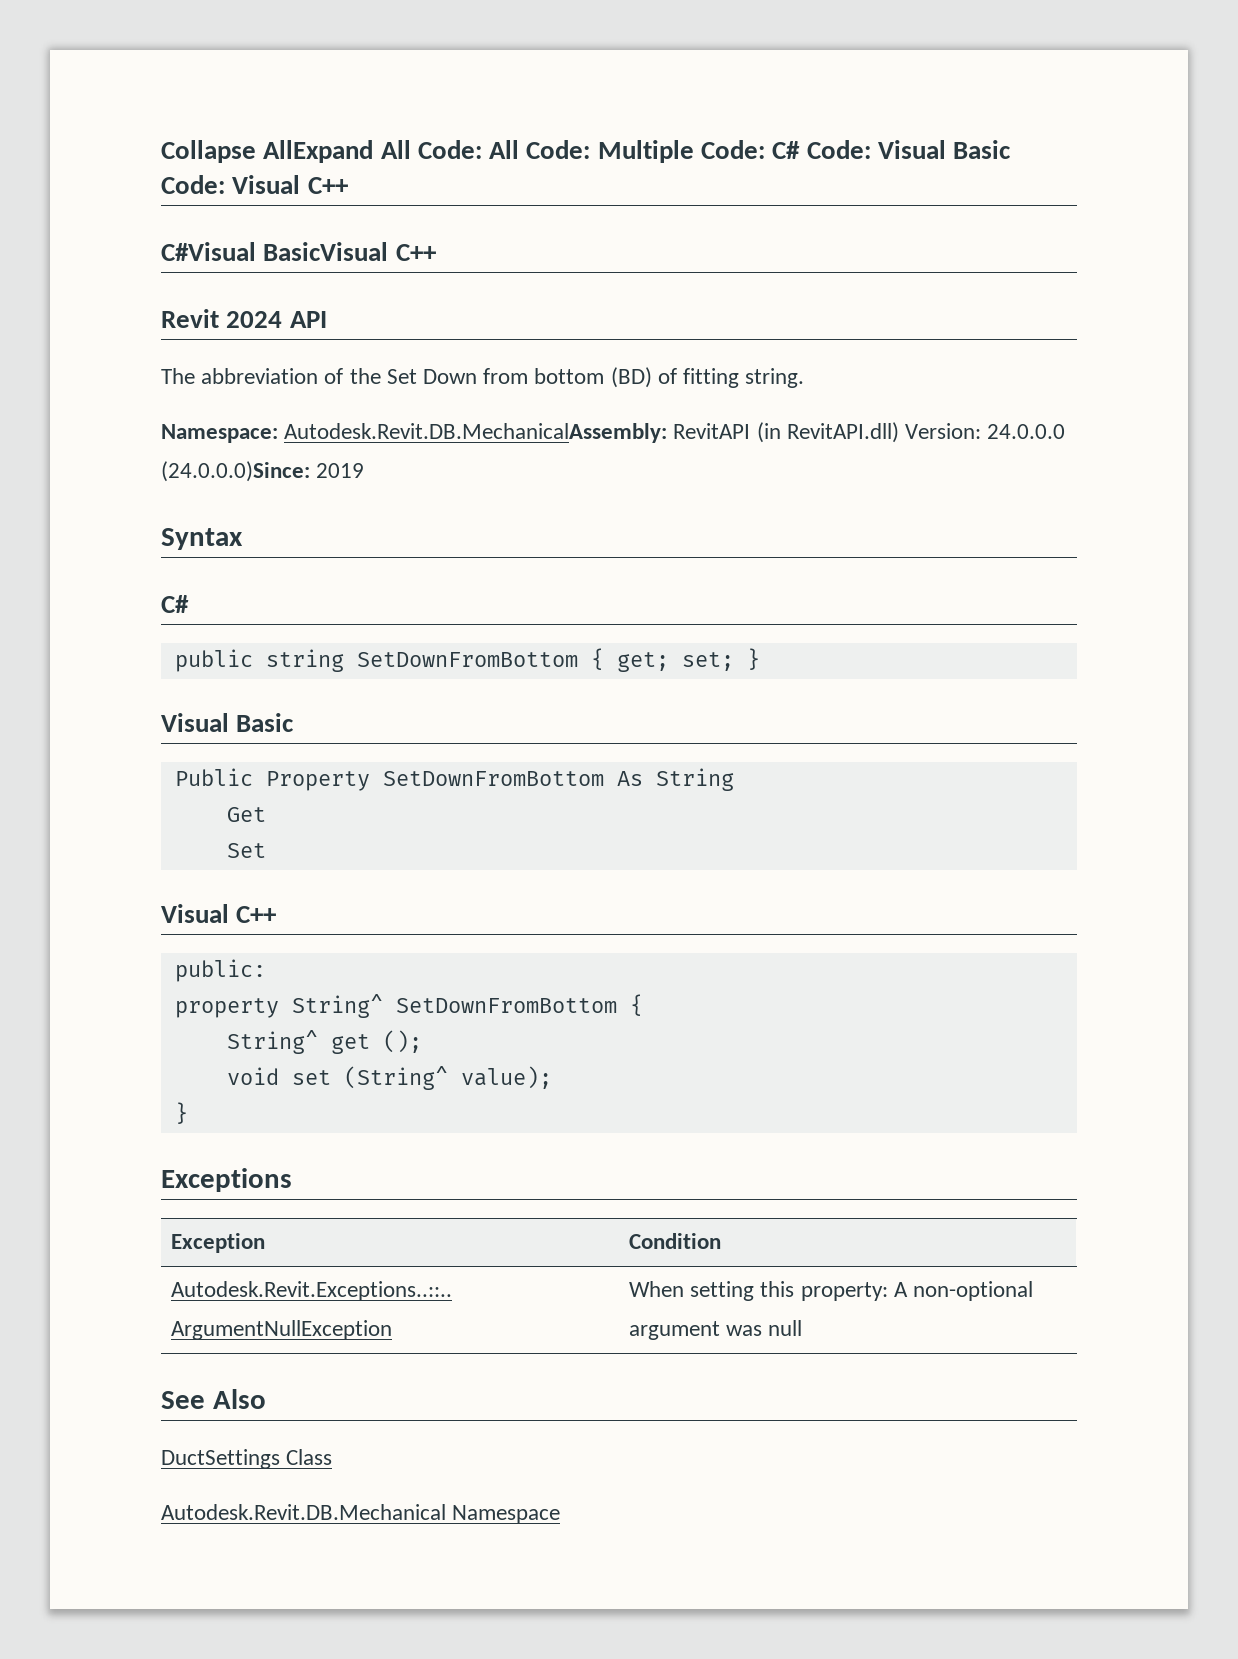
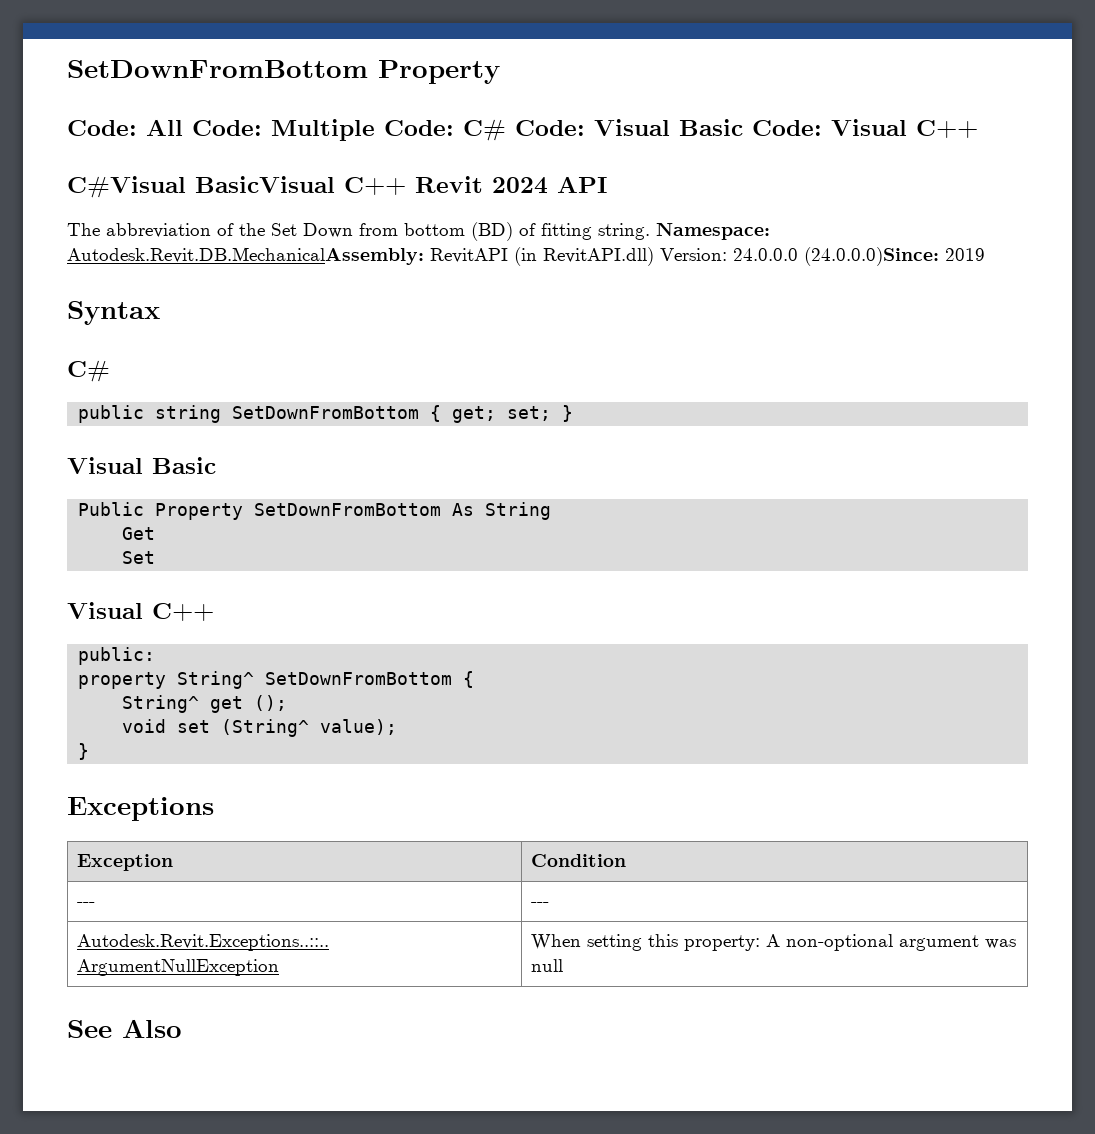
- Collapse AllExpand All Code: All Code: Multiple Code: C# Code: Visual Basic Code: Visual C++
+ SetDownFromBottom Property
+ Code: All Code: Multiple Code: C# Code: Visual Basic Code: Visual C++
- C#Visual BasicVisual C++
- Revit 2024 API
+ C#Visual BasicVisual C++ Revit 2024 API
- The abbreviation of the Set Down from bottom (BD) of fitting string.
- Namespace: Autodesk.Revit.DB.MechanicalAssembly: RevitAPI (in RevitAPI.dll) Version: 24.0.0.0 (24.0.0.0)Since: 2019
+ The abbreviation of the Set Down from bottom (BD) of fitting string. Namespace: Autodesk.Revit.DB.MechanicalAssembly: RevitAPI (in RevitAPI.dll) Version: 24.0.0.0 (24.0.0.0)Since: 2019
+ --- | ---
- DuctSettings Class
- Autodesk.Revit.DB.Mechanical Namespace

